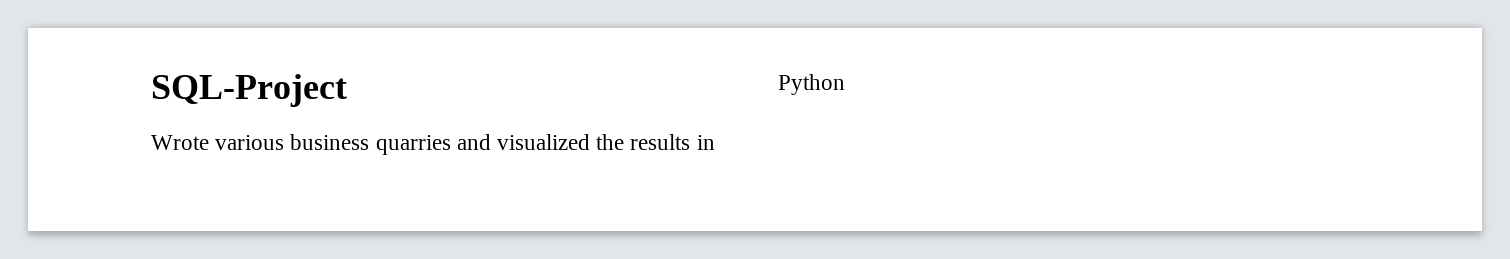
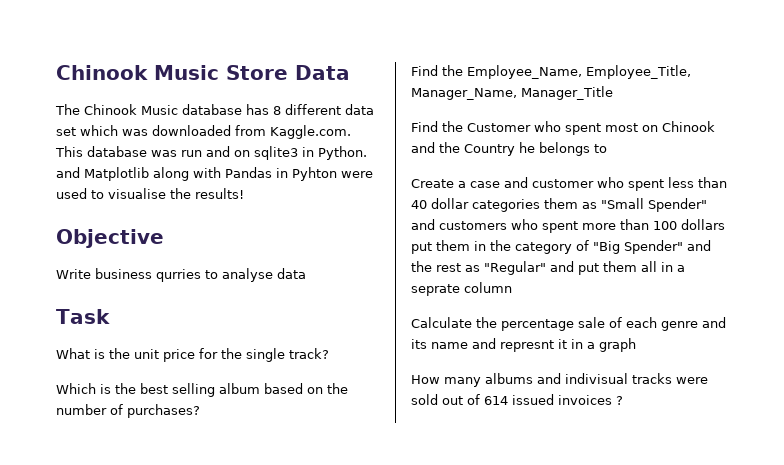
- SQL-Project
- Wrote various business quarries and visualized the results in Python
+ Chinook Music Store Data
+ The Chinook Music database has 8 different data set which was downloaded from Kaggle.com. This database was run and on sqlite3 in Python. and Matplotlib along with Pandas in Pyhton were used to visualise the results!
+ Objective
+ Write business qurries to analyse data
+ Task
+ What is the unit price for the single track?
+ Which is the best selling album based on the number of purchases?
+ Find the Employee_Name, Employee_Title, Manager_Name, Manager_Title
+ Find the Customer who spent most on Chinook and the Country he belongs to
+ Create a case and customer who spent less than 40 dollar categories them as "Small Spender" and customers who spent more than 100 dollars put them in the category of "Big Spender" and the rest as "Regular" and put them all in a seprate column
+ Calculate the percentage sale of each genre and its name and represnt it in a graph
+ How many albums and indivisual tracks were sold out of 614 issued invoices ?

